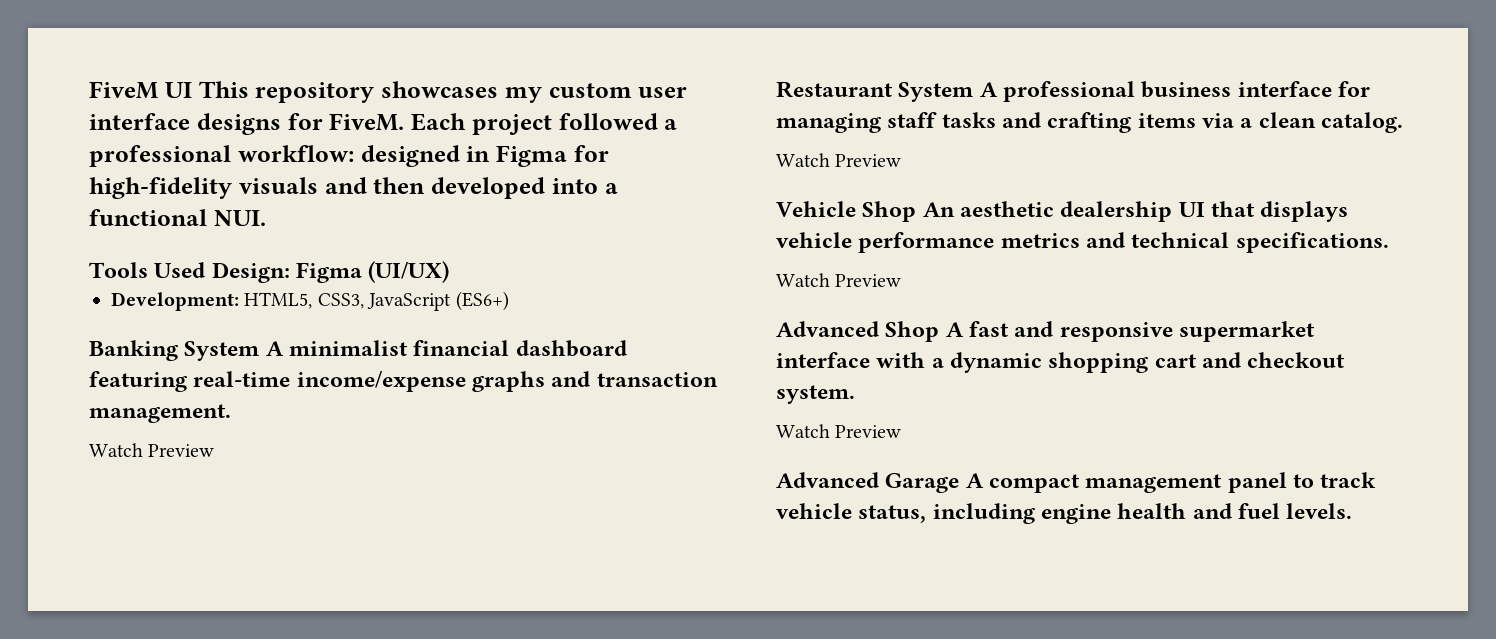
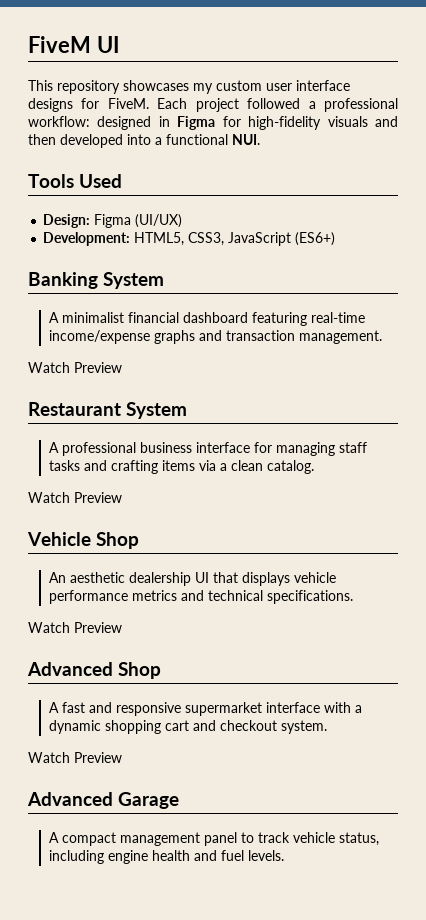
- FiveM UI This repository showcases my custom user interface designs for FiveM.
+ FiveM UI
+ This repository showcases my custom user interface designs for FiveM.
- Tools Used Design: Figma (UI/UX)
+ Tools Used
+ Design: Figma (UI/UX)
- Banking System A minimalist financial dashboard featuring real-time income/expense graphs and transaction management.
+ Banking System
+ A minimalist financial dashboard featuring real-time income/expense graphs and transaction management.
- Restaurant System A professional business interface for managing staff tasks and crafting items via a clean catalog.
+ Restaurant System
+ A professional business interface for managing staff tasks and crafting items via a clean catalog.
- Vehicle Shop An aesthetic dealership UI that displays vehicle performance metrics and technical specifications.
+ Vehicle Shop
+ An aesthetic dealership UI that displays vehicle performance metrics and technical specifications.
- Advanced Shop A fast and responsive supermarket interface with a dynamic shopping cart and checkout system.
+ Advanced Shop
+ A fast and responsive supermarket interface with a dynamic shopping cart and checkout system.
- Advanced Garage A compact management panel to track vehicle status, including engine health and fuel levels.
+ Advanced Garage
+ A compact management panel to track vehicle status, including engine health and fuel levels.

